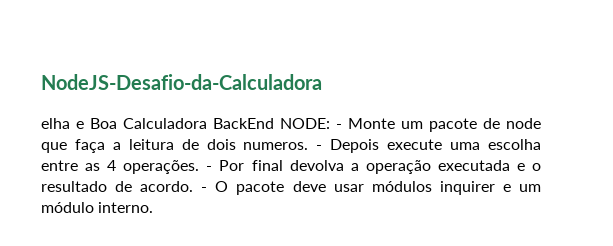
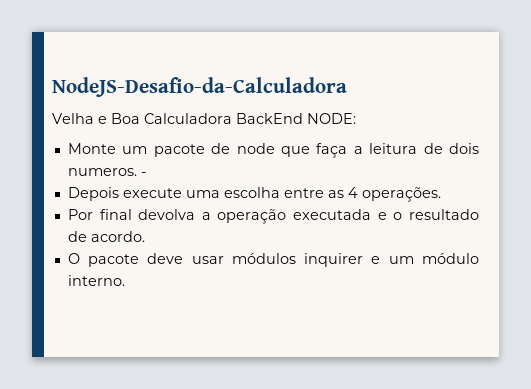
- elha e Boa Calculadora BackEnd NODE: - Monte um pacote de node que faça a leitura de dois numeros.
+ Velha e Boa Calculadora BackEnd NODE:
+ Monte um pacote de node que faça a leitura de dois numeros.
- - Depois execute uma escolha entre as 4 operações. - Por final devolva a operação executada e o resultado de acordo. - O pacote deve usar módulos inquirer e um módulo interno.
+ -
+ Depois execute uma escolha entre as 4 operações.
+ Por final devolva a operação executada e o resultado de acordo.
+ O pacote deve usar módulos inquirer e um módulo interno.

